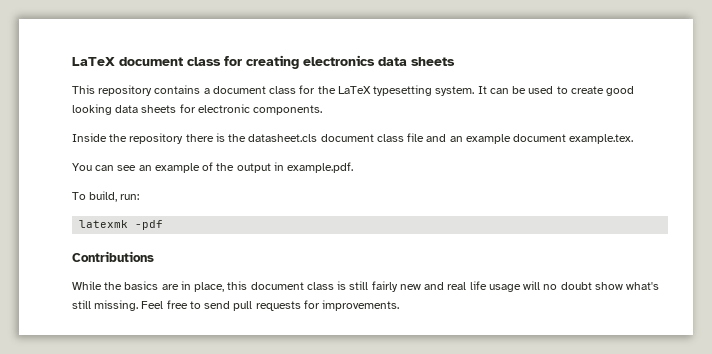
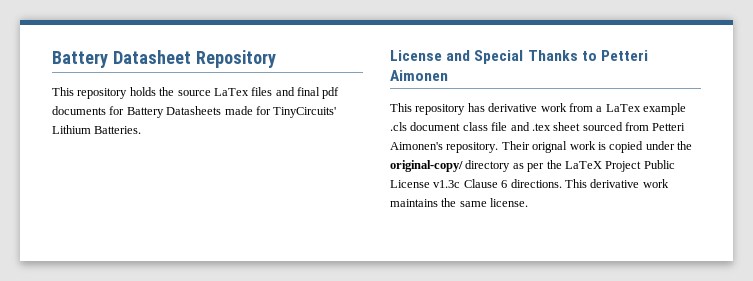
- LaTeX document class for creating electronics data sheets
- This repository contains a document class for the LaTeX typesetting system. It can be used to create good looking data sheets for electronic components.
- Inside the repository there is the datasheet.cls document class file and an example document example.tex.
- You can see an example of the output in example.pdf.
- To build, run:
- latexmk -pdf
- Contributions
- While the basics are in place, this document class is still fairly new and real life usage will no doubt show what's still missing. Feel free to send pull requests for improvements.
+ Battery Datasheet Repository
+ This repository holds the source LaTex files and final pdf documents for Battery Datasheets made for TinyCircuits' Lithium Batteries.
+ License and Special Thanks to Petteri Aimonen
+ This repository has derivative work from a LaTex example .cls document class file and .tex sheet sourced from Petteri Aimonen's repository. Their orignal work is copied under the original-copy/ directory as per the LaTeX Project Public License v1.3c Clause 6 directions. This derivative work maintains the same license.

